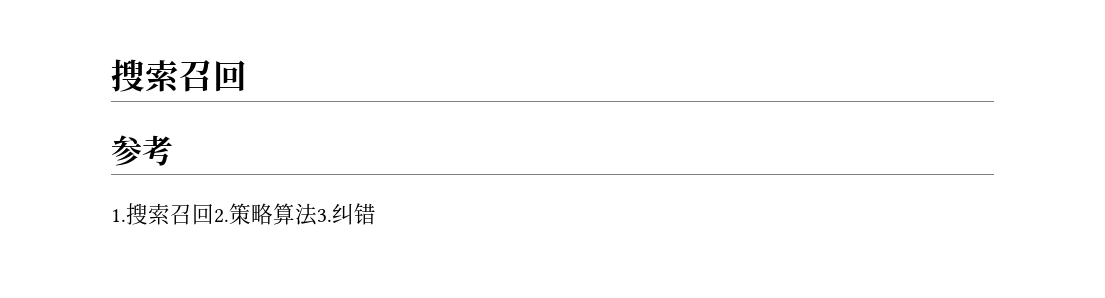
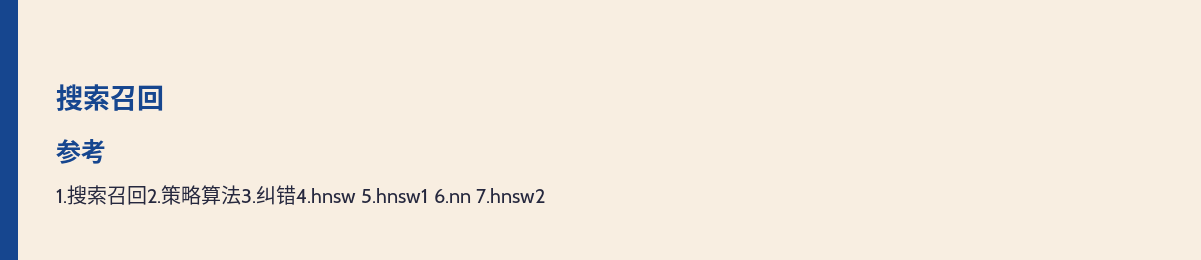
- 1.搜索召回2.策略算法3.纠错
+ 1.搜索召回2.策略算法3.纠错4.hnsw 5.hnsw1 6.nn 7.hnsw2

